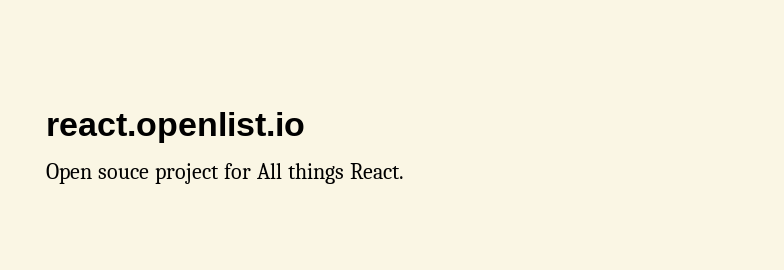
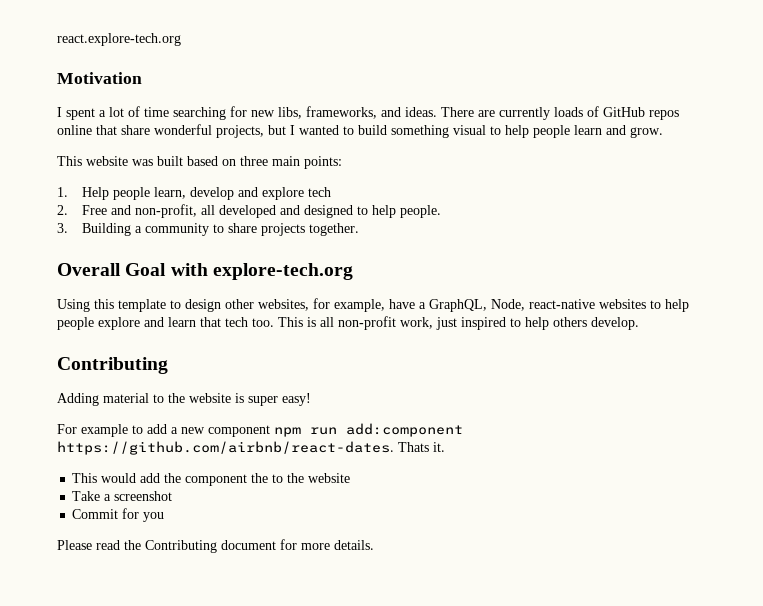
- react.openlist.io
- Open souce project for All things React.
+ react.explore-tech.org
+ Motivation
+ I spent a lot of time searching for new libs, frameworks, and ideas. There are currently loads of GitHub repos online that share wonderful projects, but I wanted to build something visual to help people learn and grow.
+ This website was built based on three main points:
+ 1. Help people learn, develop and explore tech
+ 2. Free and non-profit, all developed and designed to help people.
+ 3. Building a community to share projects together.
+ Overall Goal with explore-tech.org
+ Using this template to design other websites, for example, have a GraphQL, Node, react-native websites to help people explore and learn that tech too. This is all non-profit work, just inspired to help others develop.
+ Contributing
+ Adding material to the website is super easy!
+ For example to add a new component npm run add:component https://github.com/airbnb/react-dates. Thats it.
+ This would add the component the to the website
+ Take a screenshot
+ Commit for you
+ Please read the Contributing document for more details.

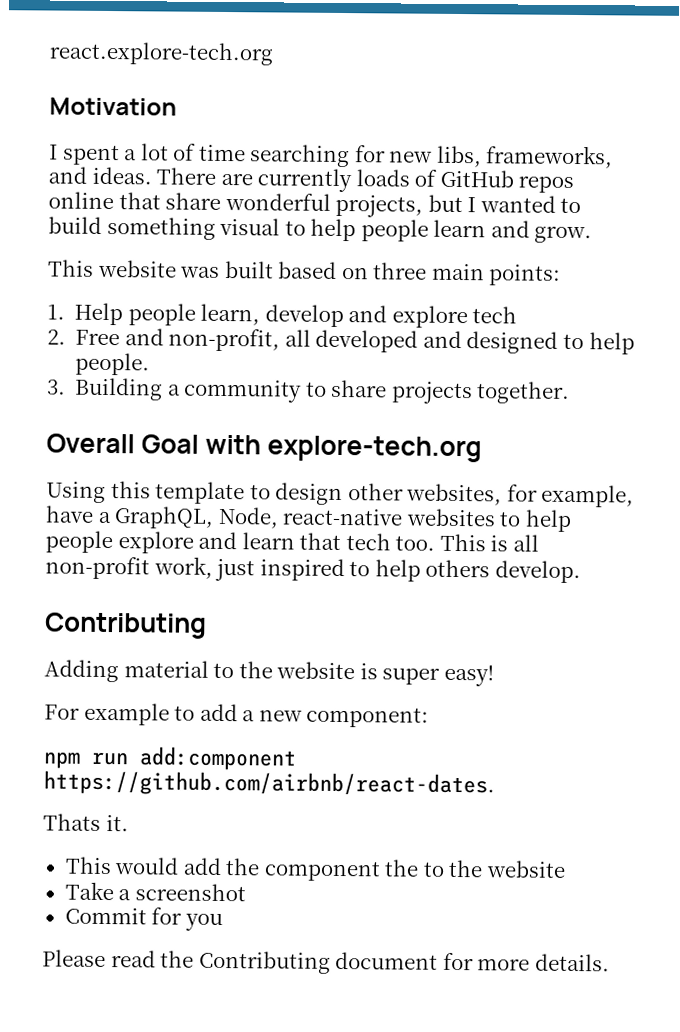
- For example to add a new component npm run add:component https://github.com/airbnb/react-dates. Thats it.
+ For example to add a new component:
+ npm run add:component https://github.com/airbnb/react-dates.
+ Thats it.

